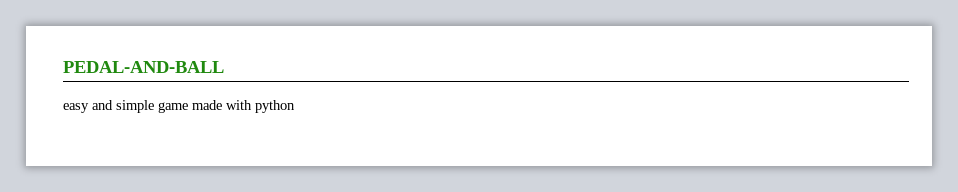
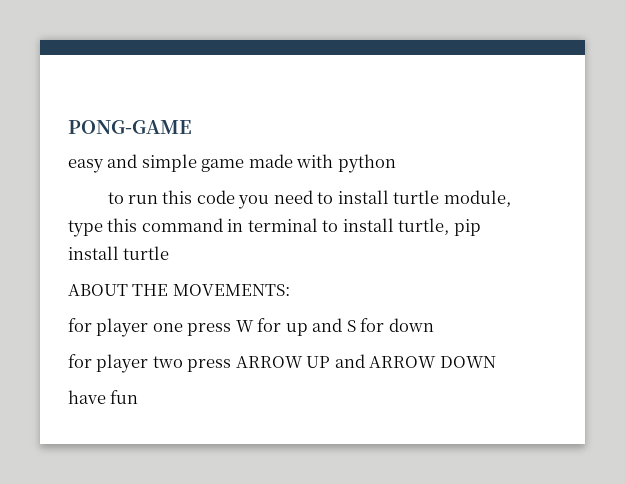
- PEDAL-AND-BALL
+ PONG-GAME
+ to run this code you need to install turtle module, type this command in terminal to install turtle, pip install turtle
+ ABOUT THE MOVEMENTS:
+ for player one press W for up and S for down
+ for player two press ARROW UP and ARROW DOWN
+ have fun

